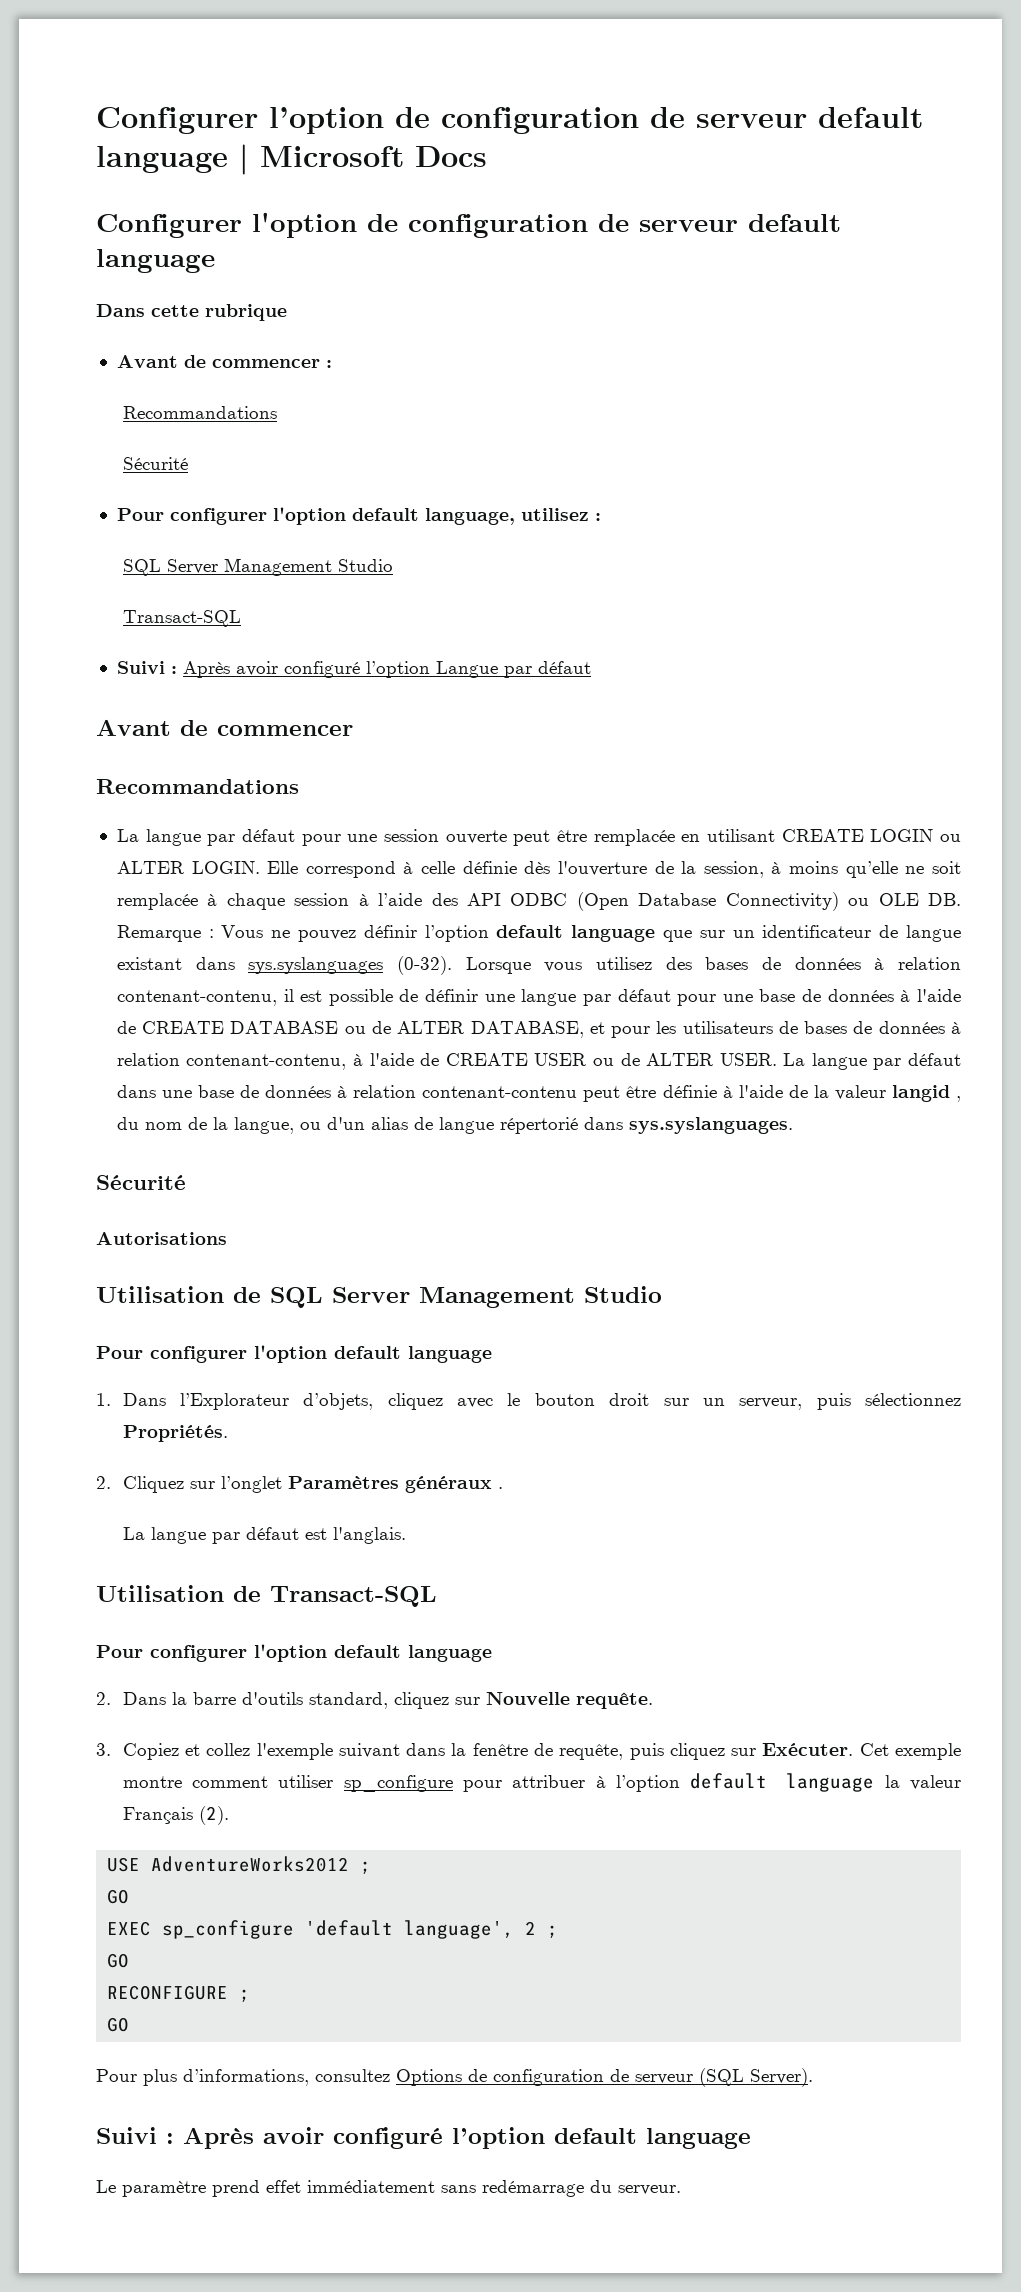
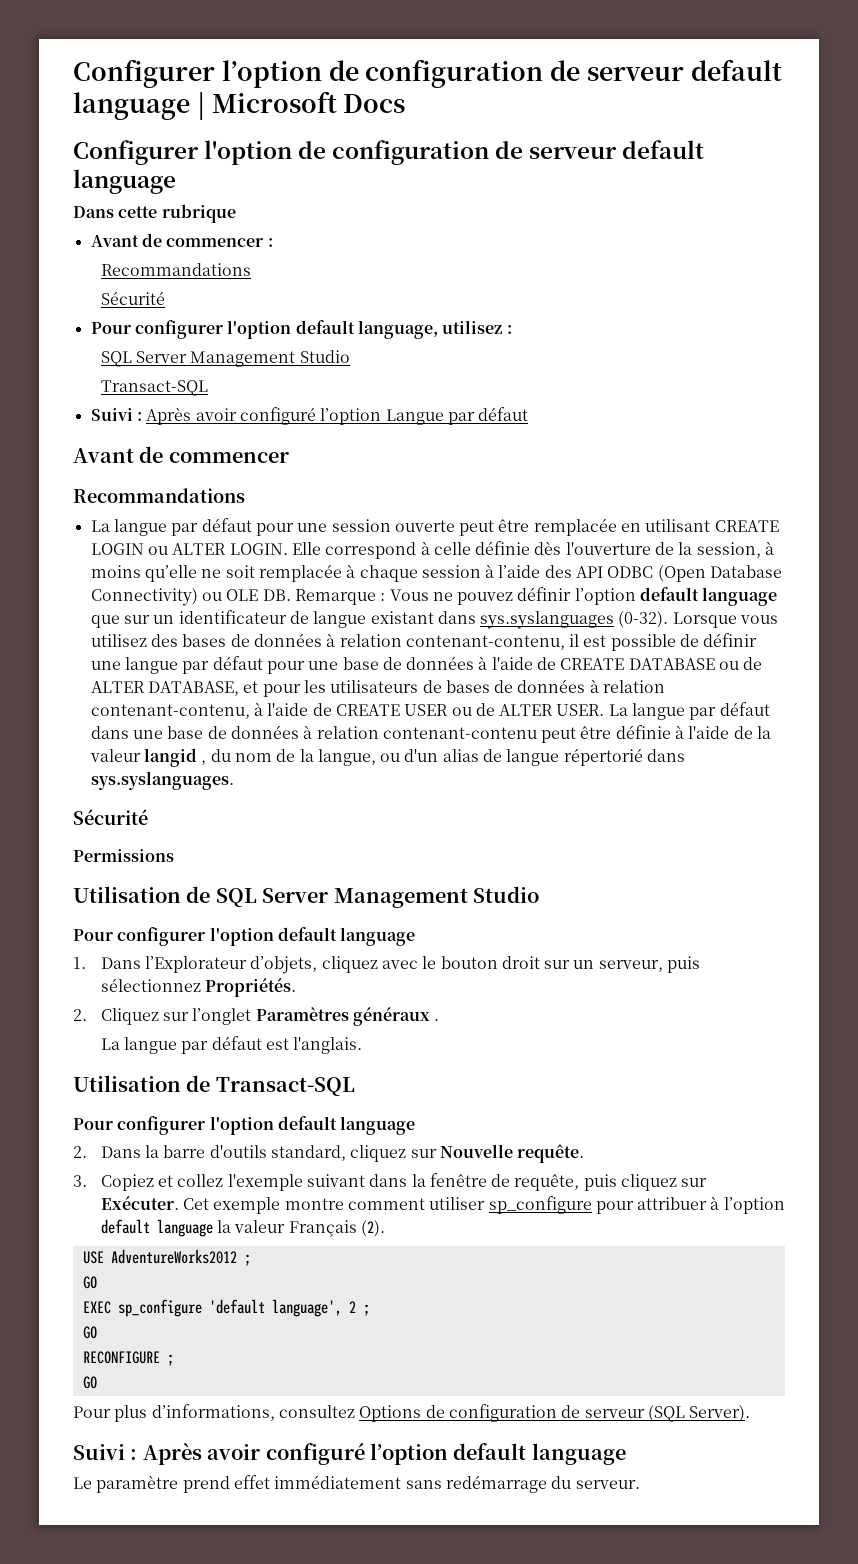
- Autorisations
+ Permissions

